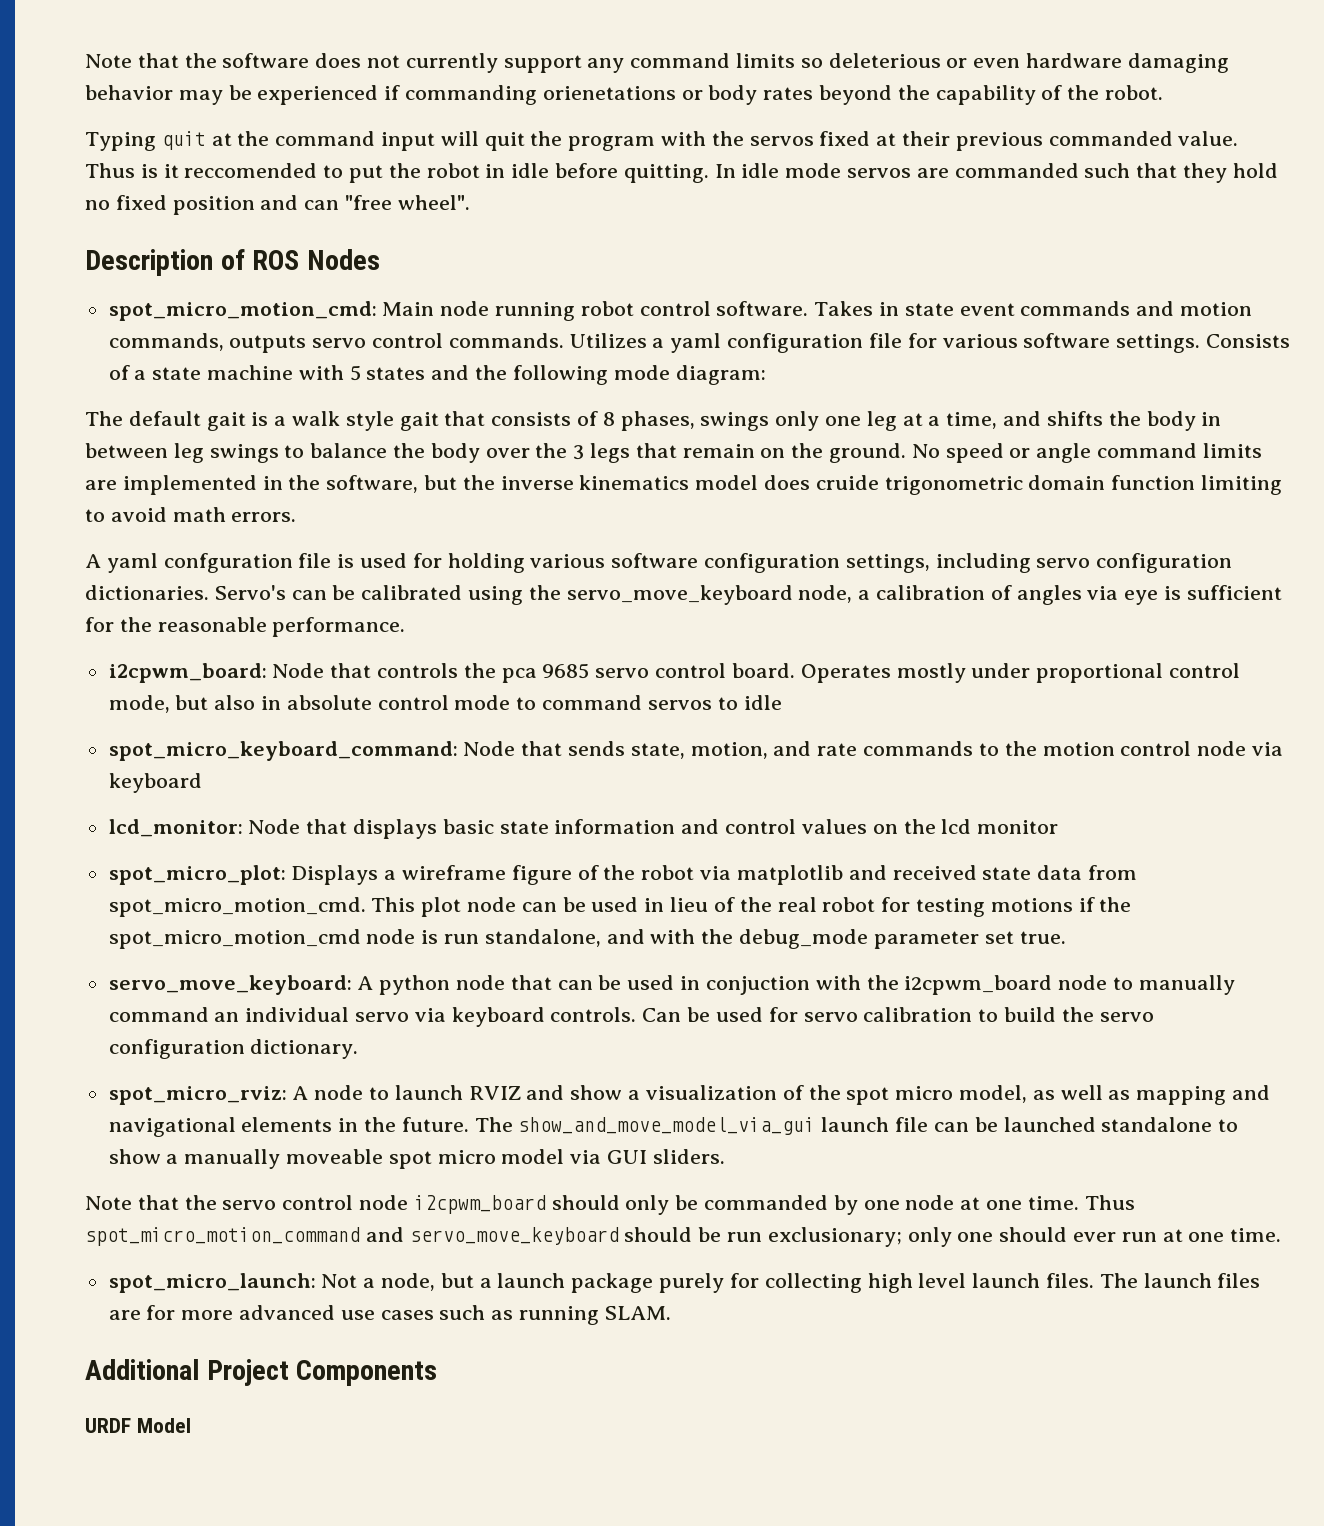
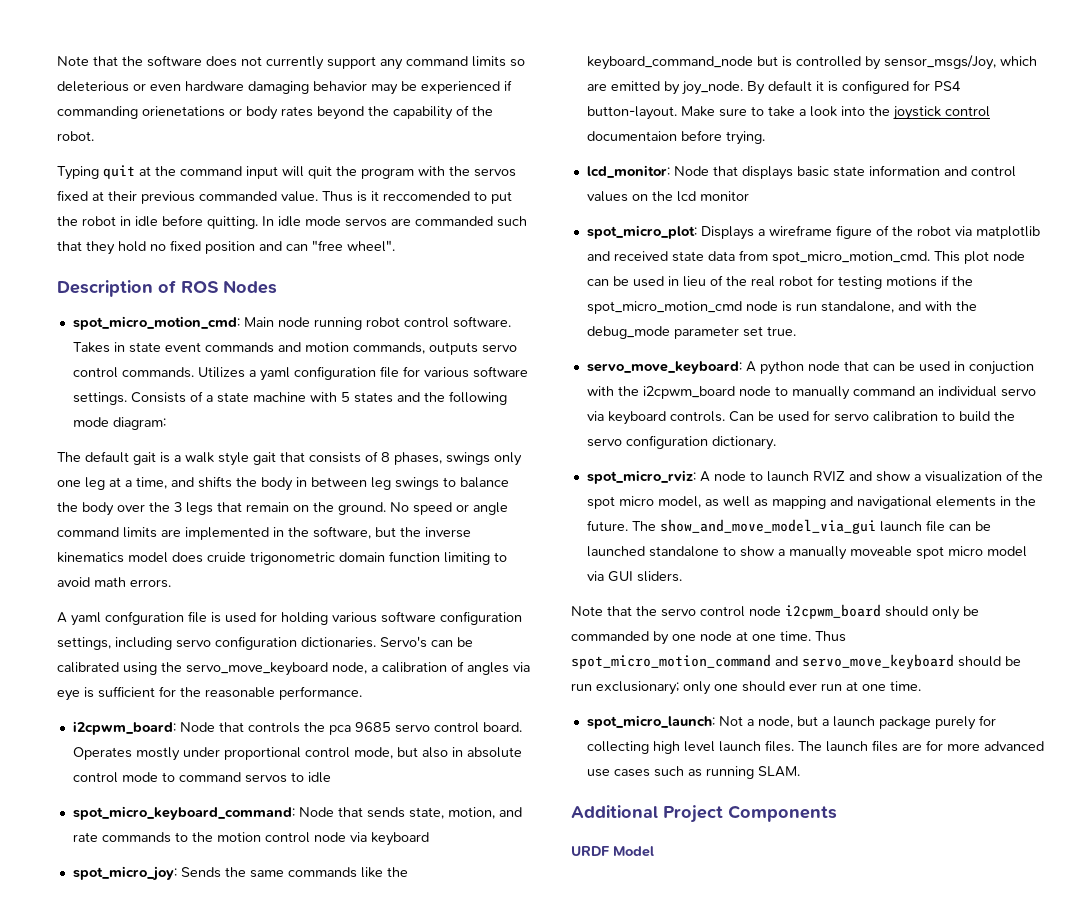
+ spot_micro_joy: Sends the same commands like the keyboard_command_node but is controlled by sensor_msgs/Joy, which are emitted by joy_node. By default it is configured for PS4 button-layout. Make sure to take a look into the joystick control documentaion before trying.

